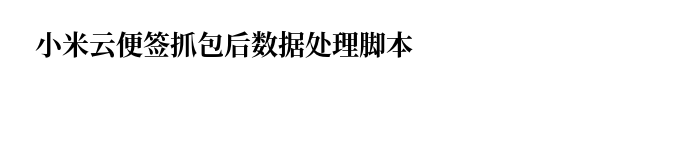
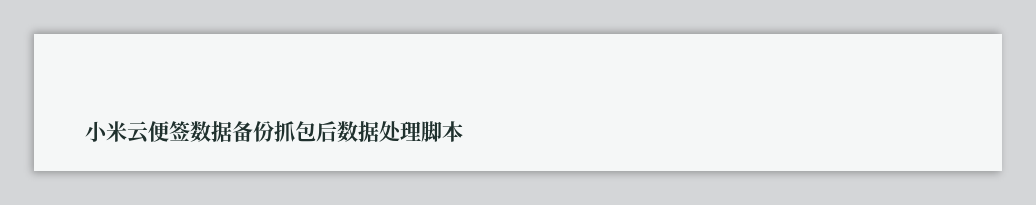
- 小米云便签抓包后数据处理脚本
+ 小米云便签数据备份抓包后数据处理脚本

